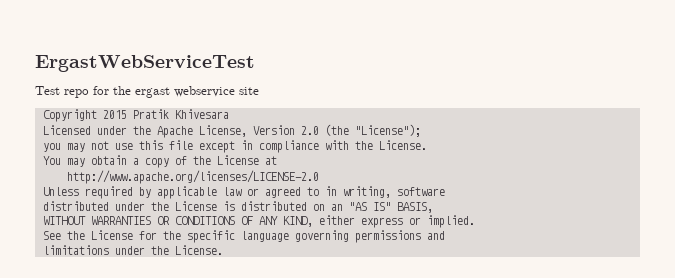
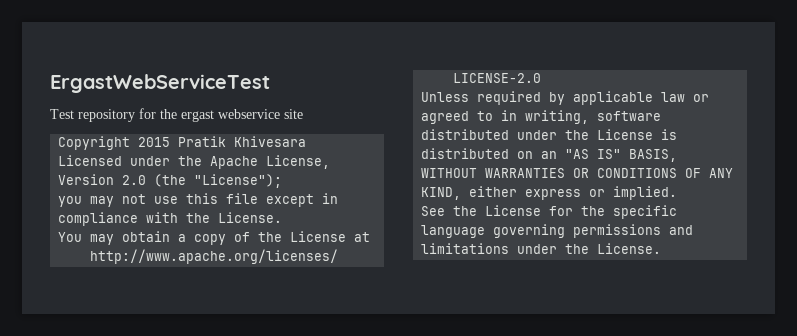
- Test repo for the ergast webservice site
+ Test repository for the ergast webservice site

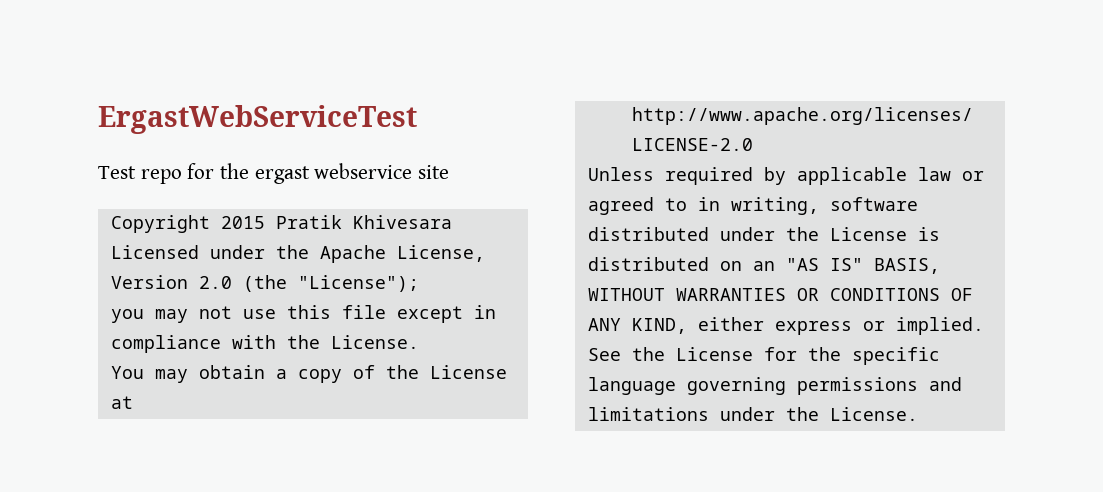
- Test repository for the ergast webservice site
+ Test repo for the ergast webservice site

